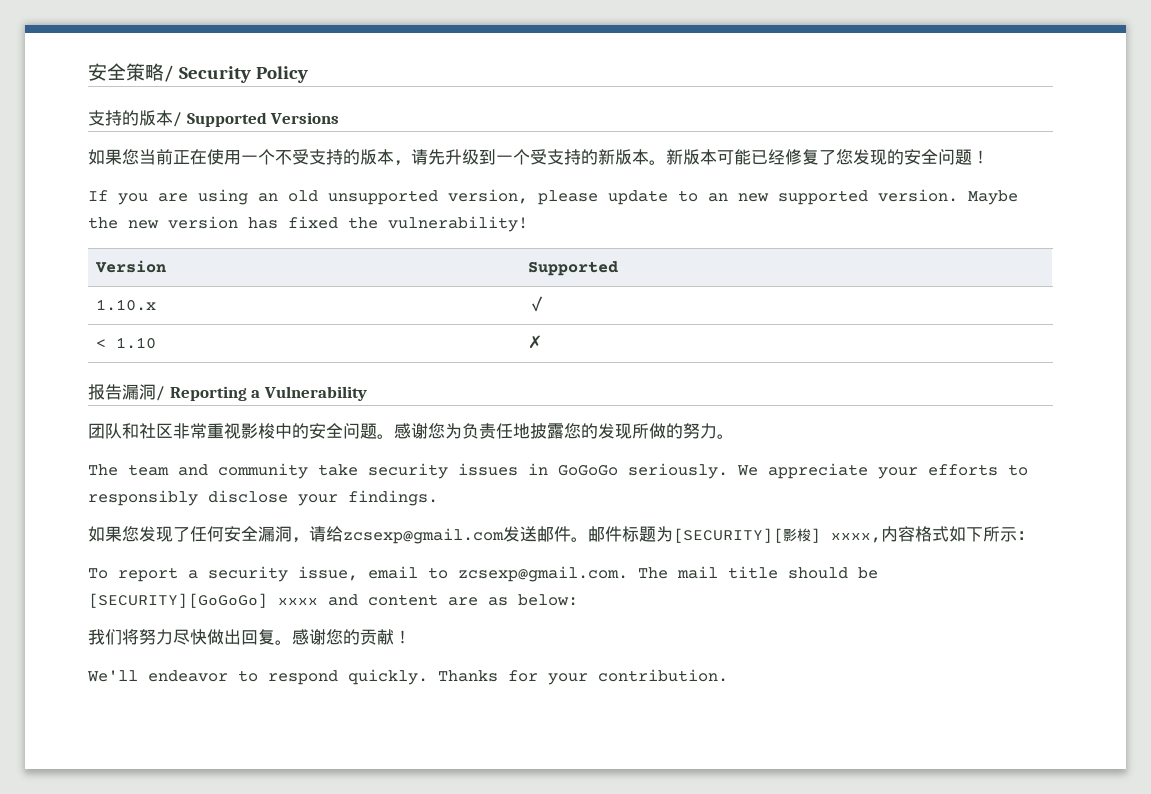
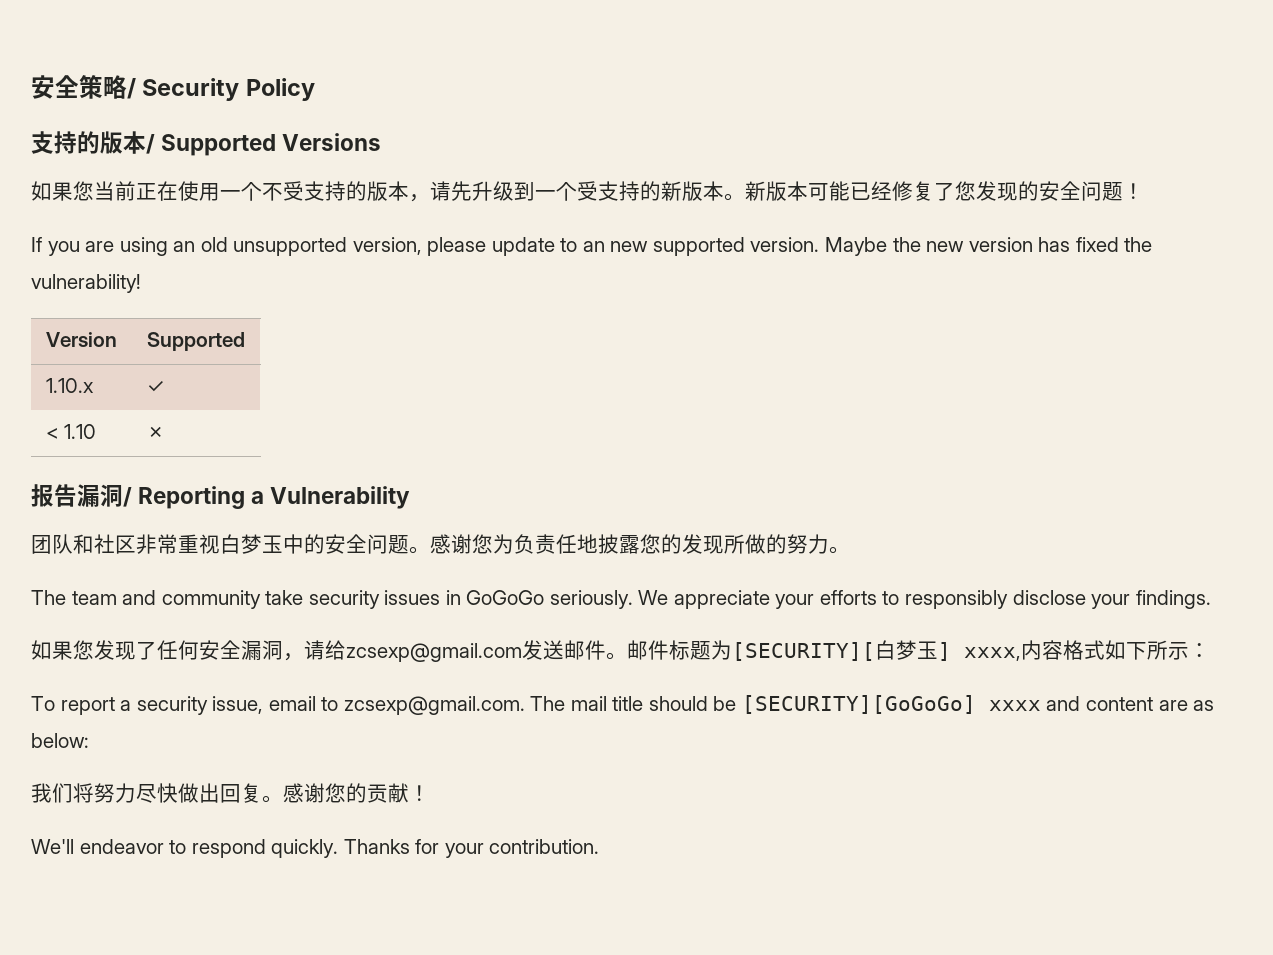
- 团队和社区非常重视影梭中的安全问题。
+ 团队和社区非常重视白梦玉中的安全问题。
- 邮件标题为[SECURITY][影梭] xxxx,内容格式如下所示：
+ 邮件标题为[SECURITY][白梦玉] xxxx,内容格式如下所示：

